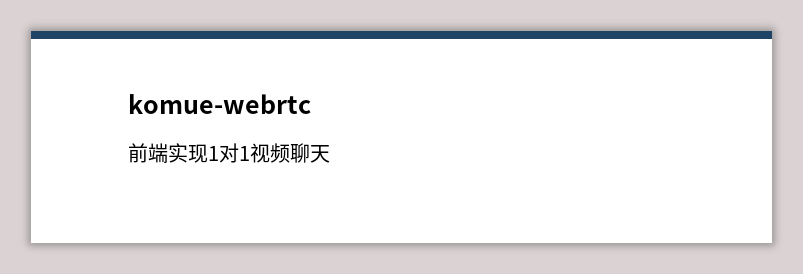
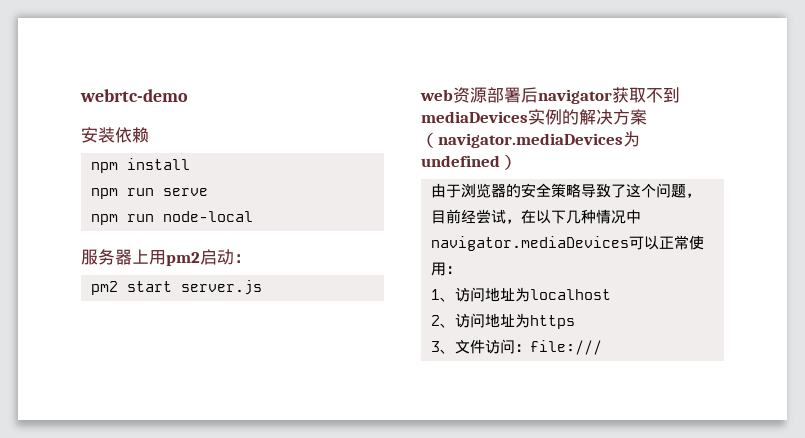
- komue-webrtc
- 前端实现1对1视频聊天
+ webrtc-demo
+ 安装依赖
+ npm install
+ npm run serve
+ npm run node-local
+ 服务器上用pm2启动：
+ pm2 start server.js
+ web资源部署后navigator获取不到mediaDevices实例的解决方案（navigator.mediaDevices为undefined）
+ 由于浏览器的安全策略导致了这个问题，目前经尝试，在以下几种情况中navigator.mediaDevices可以正常使用：
+ 1、访问地址为localhost
+ 2、访问地址为https
+ 3、文件访问：file:///

